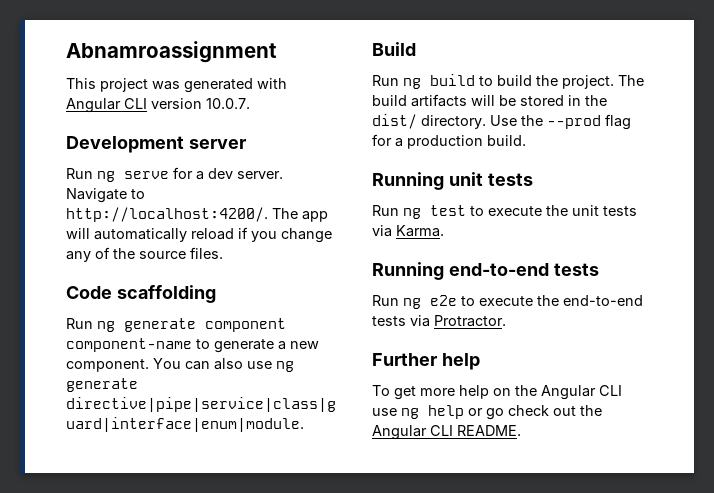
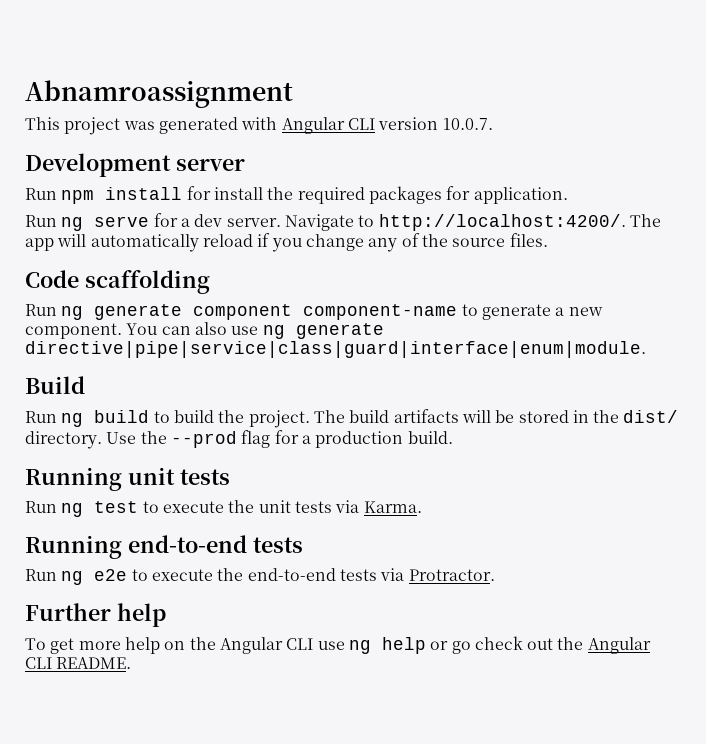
+ Run npm install for install the required packages for application.

